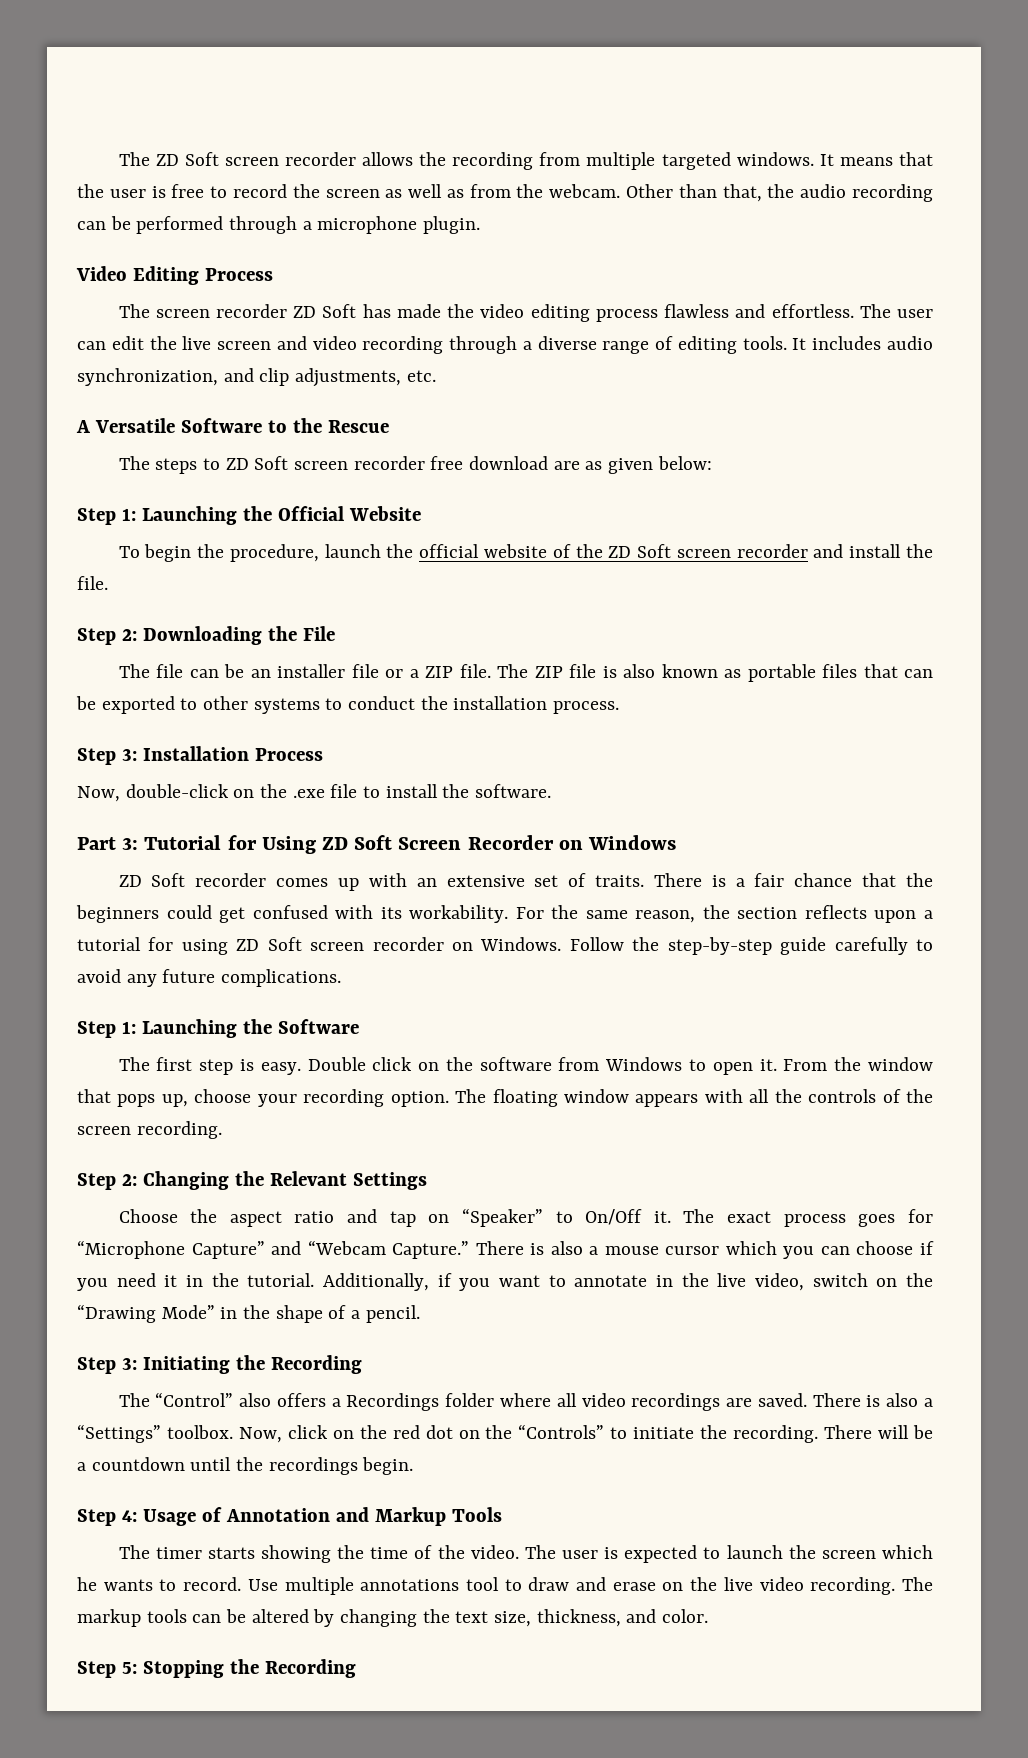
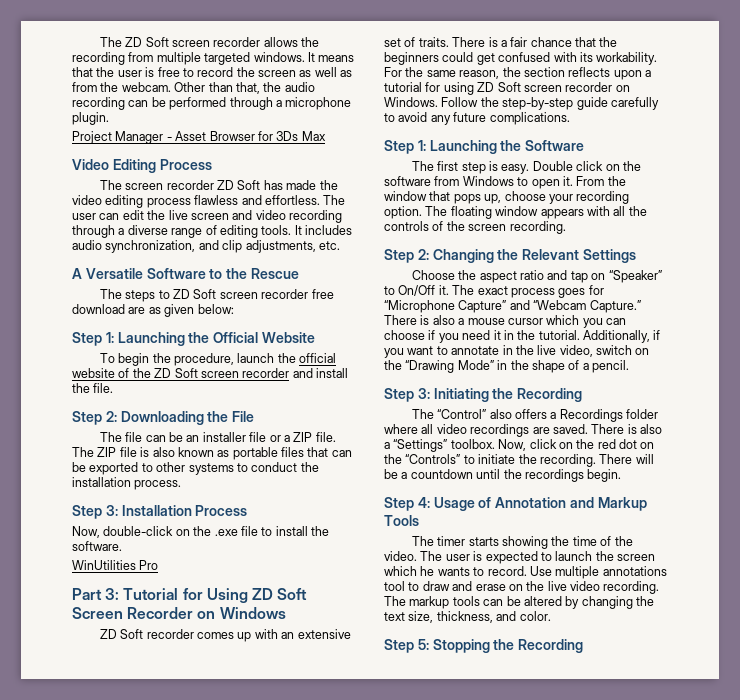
+ Project Manager - Asset Browser for 3Ds Max
+ WinUtilities Pro

